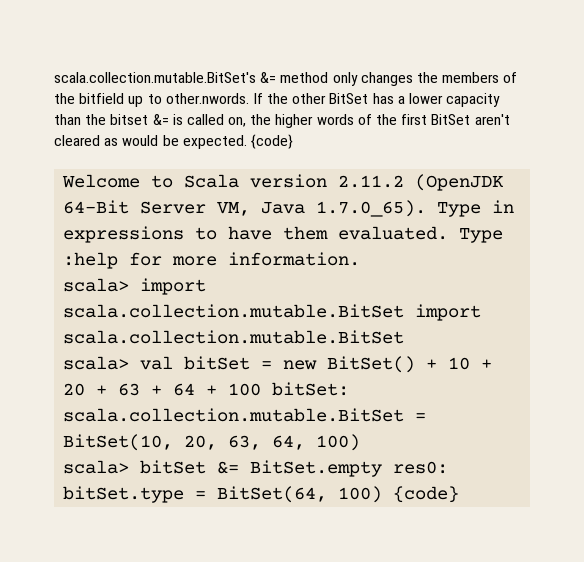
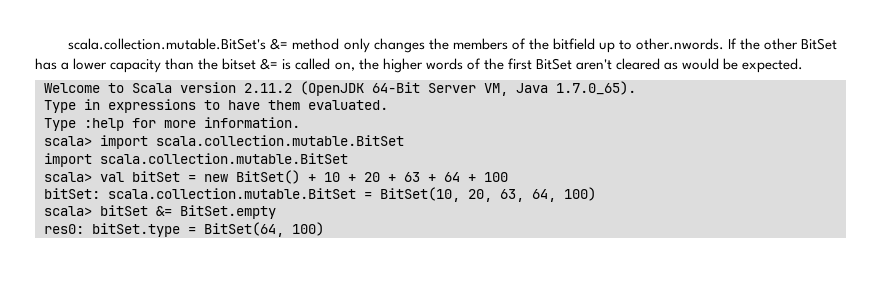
- scala.collection.mutable.BitSet's &= method only changes the members of the bitfield up to other.nwords. If the other BitSet has a lower capacity than the bitset &= is called on, the higher words of the first BitSet aren't cleared as would be expected. {code}
+ scala.collection.mutable.BitSet's &= method only changes the members of the bitfield up to other.nwords. If the other BitSet has a lower capacity than the bitset &= is called on, the higher words of the first BitSet aren't cleared as would be expected.
- Welcome to Scala version 2.11.2 (OpenJDK 64-Bit Server VM, Java 1.7.0_65). Type in expressions to have them evaluated. Type :help for more information.
+ Welcome to Scala version 2.11.2 (OpenJDK 64-Bit Server VM, Java 1.7.0_65).
+ Type in expressions to have them evaluated.
+ Type :help for more information.
- scala> import scala.collection.mutable.BitSet import scala.collection.mutable.BitSet
+ scala> import scala.collection.mutable.BitSet
+ import scala.collection.mutable.BitSet
- scala> val bitSet = new BitSet() + 10 + 20 + 63 + 64 + 100 bitSet: scala.collection.mutable.BitSet = BitSet(10, 20, 63, 64, 100)
+ scala> val bitSet = new BitSet() + 10 + 20 + 63 + 64 + 100
+ bitSet: scala.collection.mutable.BitSet = BitSet(10, 20, 63, 64, 100)
- scala> bitSet &= BitSet.empty res0: bitSet.type = BitSet(64, 100) {code}
+ scala> bitSet &= BitSet.empty
+ res0: bitSet.type = BitSet(64, 100)

